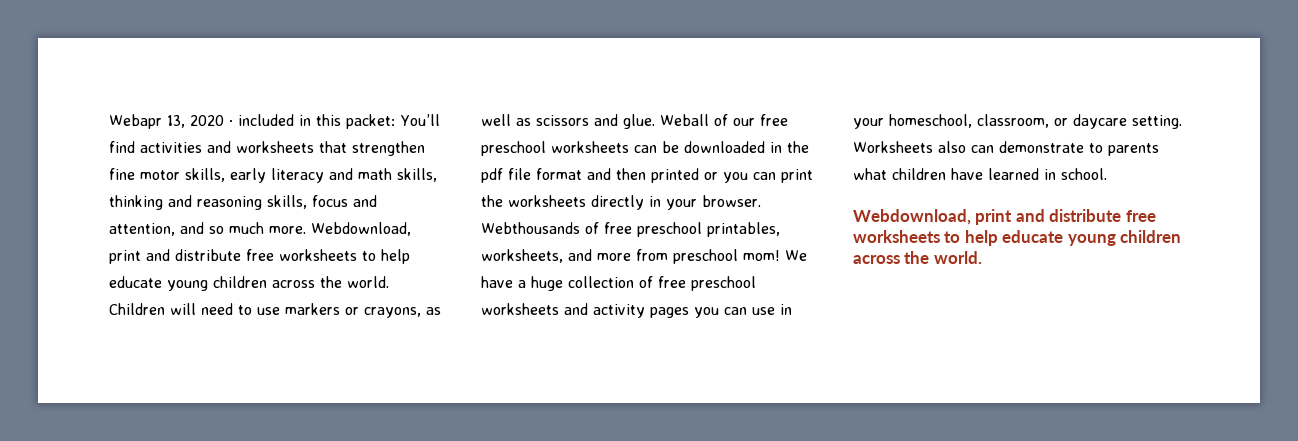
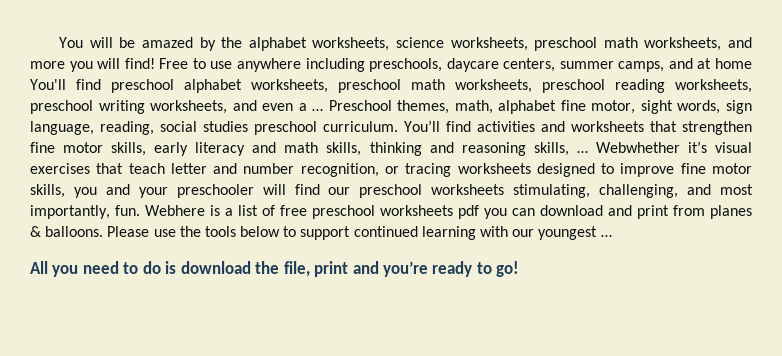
- Webapr 13, 2020 · included in this packet: You’ll find activities and worksheets that strengthen fine motor skills, early literacy and math skills, thinking and reasoning skills, focus and attention, and so much more. Webdownload, print and distribute free worksheets to help educate young children across the world. Children will need to use markers or crayons, as well as scissors and glue. Weball of our free preschool worksheets can be downloaded in the pdf file format and then printed or you can print the worksheets directly in your browser. Webthousands of free preschool printables, worksheets, and more from preschool mom! We have a huge collection of free preschool worksheets and activity pages you can use in your homeschool, classroom, or daycare setting. Worksheets also can demonstrate to parents what children have learned in school.
- Webdownload, print and distribute free worksheets to help educate young children across the world.
+ You will be amazed by the alphabet worksheets, science worksheets, preschool math worksheets, and more you will find! Free to use anywhere including preschools, daycare centers, summer camps, and at home You'll find preschool alphabet worksheets, preschool math worksheets, preschool reading worksheets, preschool writing worksheets, and even a … Preschool themes, math, alphabet fine motor, sight words, sign language, reading, social studies preschool curriculum. You’ll find activities and worksheets that strengthen fine motor skills, early literacy and math skills, thinking and reasoning skills, … Webwhether it’s visual exercises that teach letter and number recognition, or tracing worksheets designed to improve fine motor skills, you and your preschooler will find our preschool worksheets stimulating, challenging, and most importantly, fun. Webhere is a list of free preschool worksheets pdf you can download and print from planes & balloons. Please use the tools below to support continued learning with our youngest …
+ All you need to do is download the file, print and you’re ready to go!

